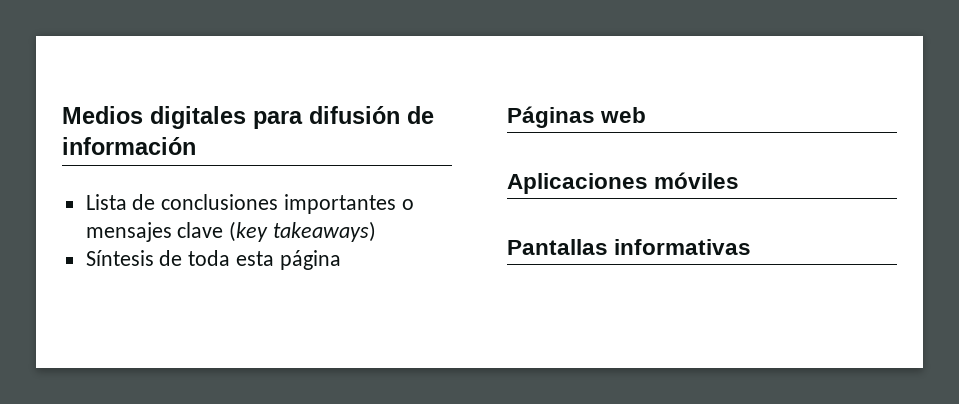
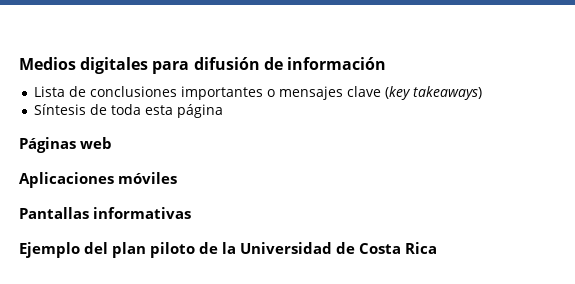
+ Ejemplo del plan piloto de la Universidad de Costa Rica

